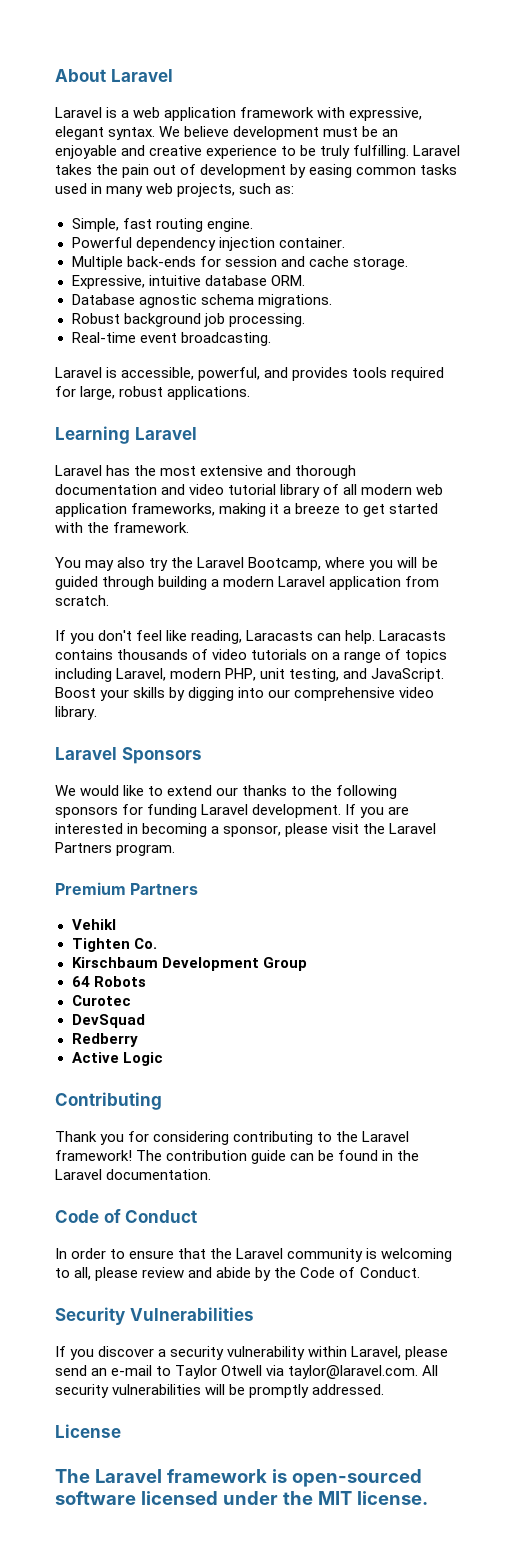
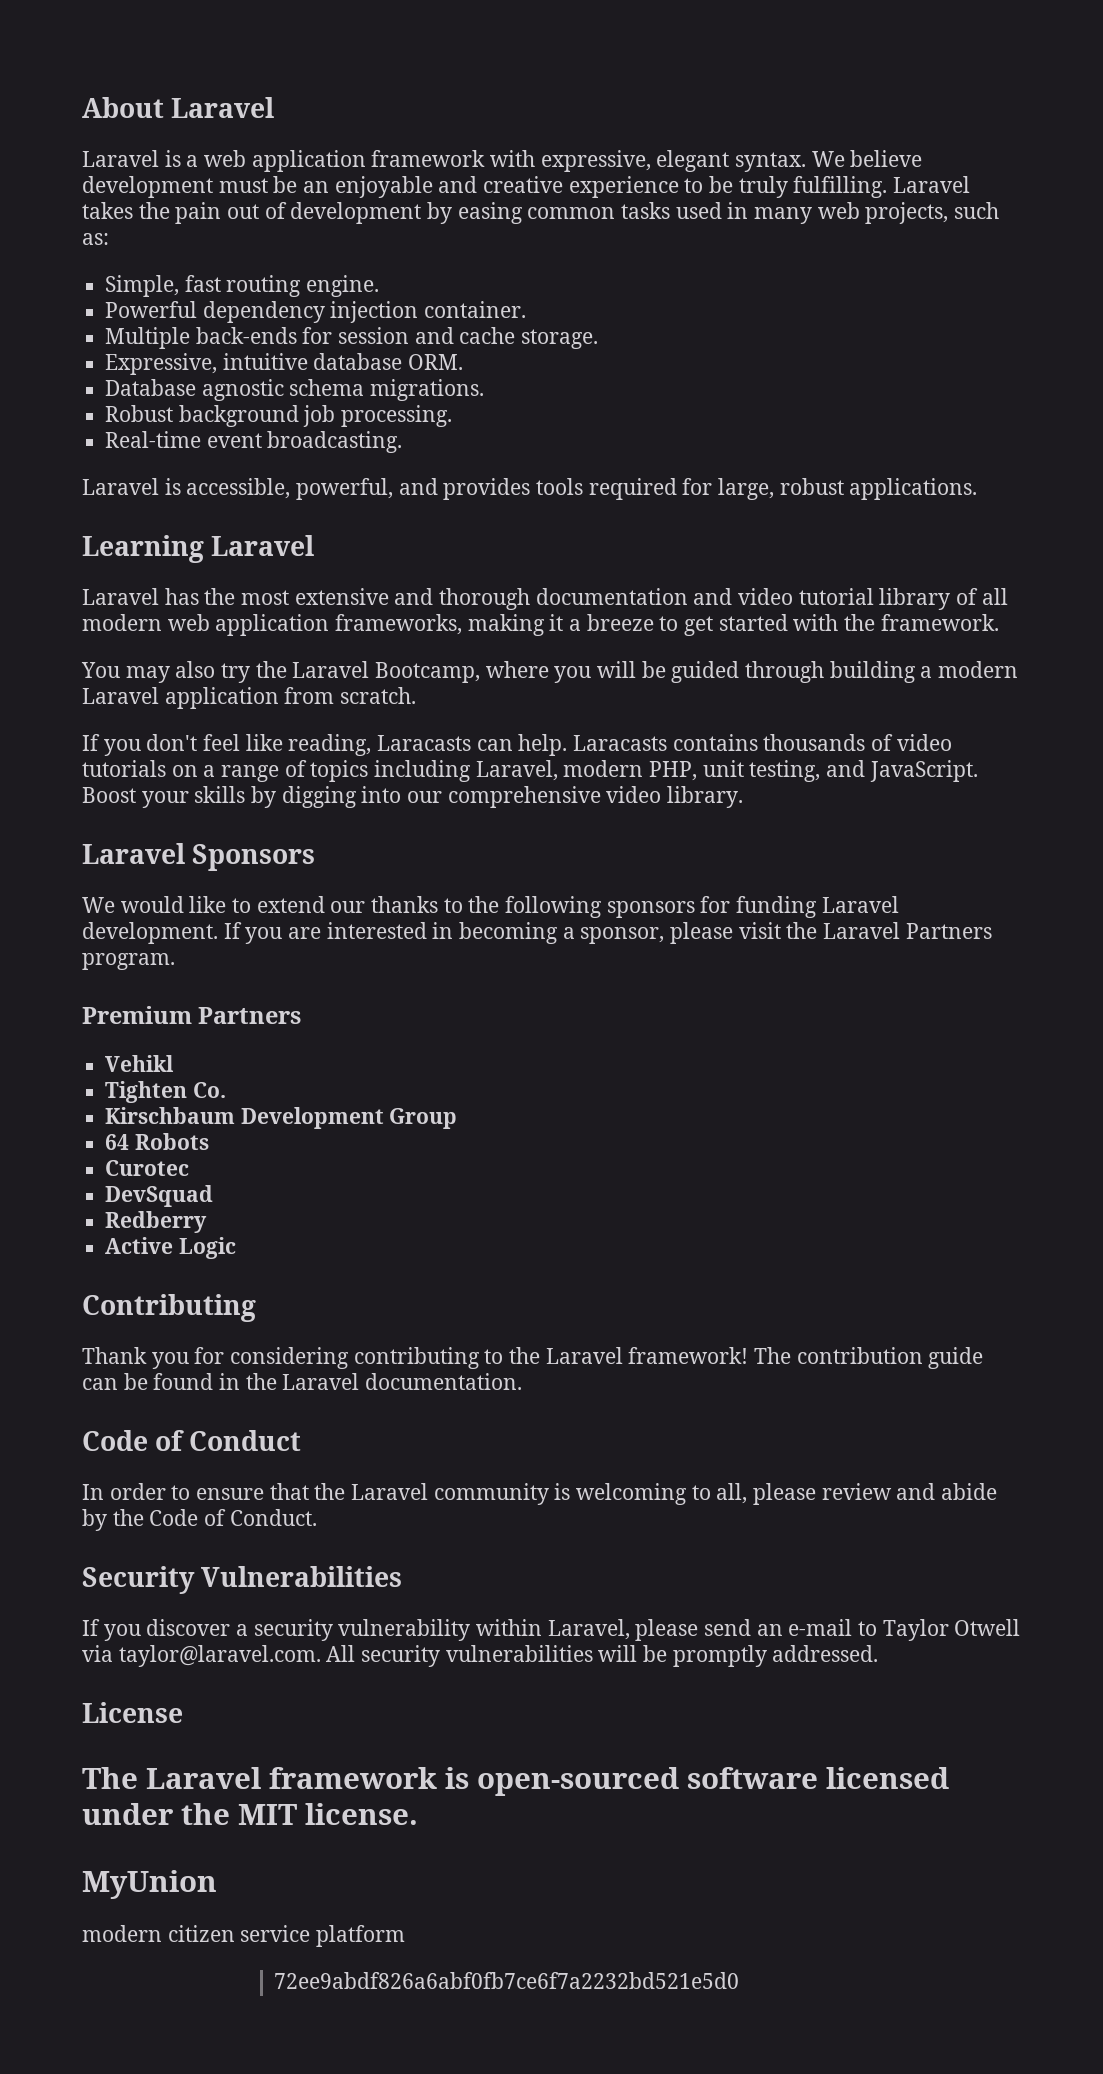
+ MyUnion
+ modern citizen service platform
+ 72ee9abdf826a6abf0fb7ce6f7a2232bd521e5d0

